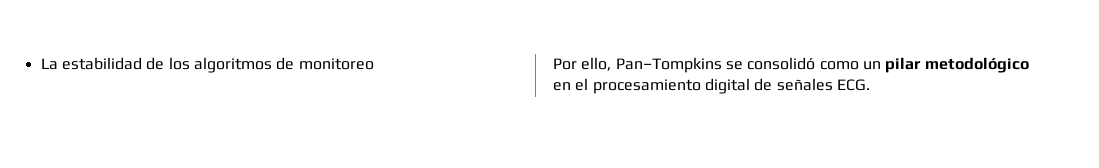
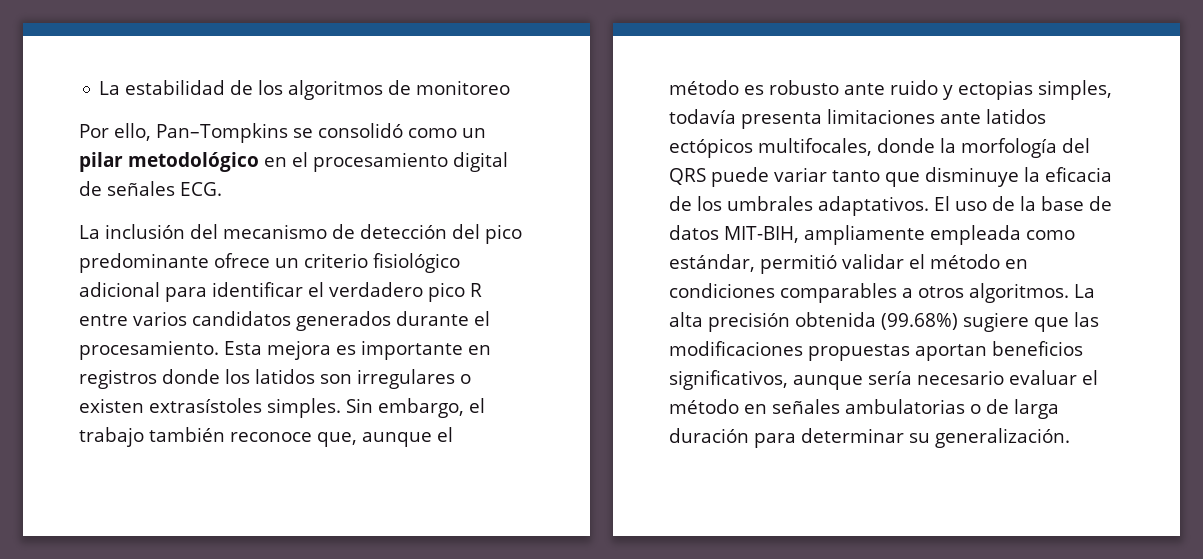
+ La inclusión del mecanismo de detección del pico predominante ofrece un criterio fisiológico adicional para identificar el verdadero pico R entre varios candidatos generados durante el procesamiento. Esta mejora es importante en registros donde los latidos son irregulares o existen extrasístoles simples. Sin embargo, el trabajo también reconoce que, aunque el método es robusto ante ruido y ectopias simples, todavía presenta limitaciones ante latidos ectópicos multifocales, donde la morfología del QRS puede variar tanto que disminuye la eficacia de los umbrales adaptativos. El uso de la base de datos MIT-BIH, ampliamente empleada como estándar, permitió validar el método en condiciones comparables a otros algoritmos. La alta precisión obtenida (99.68%) sugiere que las modificaciones propuestas aportan beneficios significativos, aunque sería necesario evaluar el método en señales ambulatorias o de larga duración para determinar su generalización.

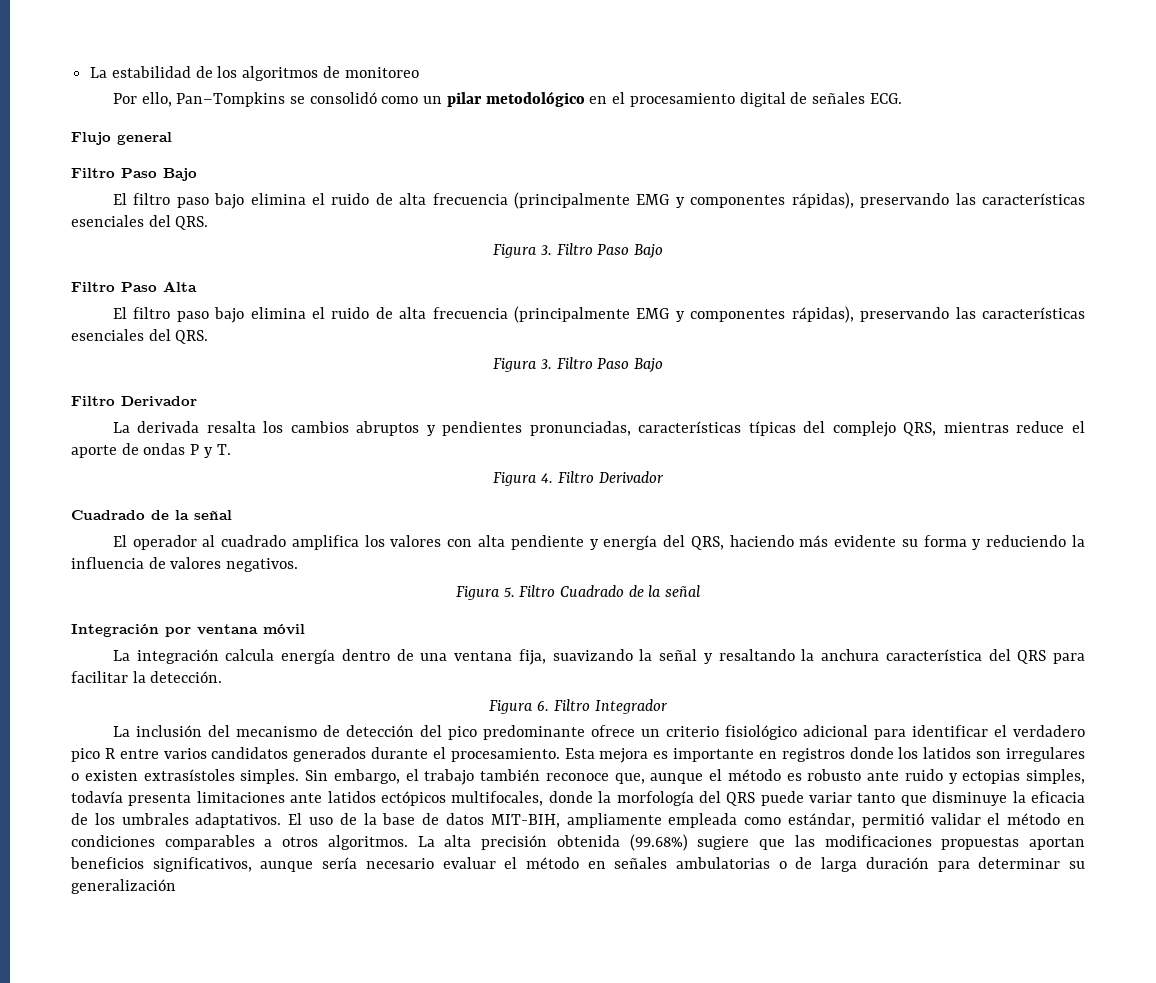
+ Flujo general
+ Filtro Paso Bajo
+ El filtro paso bajo elimina el ruido de alta frecuencia (principalmente EMG y componentes rápidas), preservando las características esenciales del QRS.
+ Figura 3. Filtro Paso Bajo
+ Filtro Paso Alta
+ El filtro paso bajo elimina el ruido de alta frecuencia (principalmente EMG y componentes rápidas), preservando las características esenciales del QRS.
+ Figura 3. Filtro Paso Bajo
+ Filtro Derivador
+ La derivada resalta los cambios abruptos y pendientes pronunciadas, características típicas del complejo QRS, mientras reduce el aporte de ondas P y T.
+ Figura 4. Filtro Derivador
+ Cuadrado de la señal
+ El operador al cuadrado amplifica los valores con alta pendiente y energía del QRS, haciendo más evidente su forma y reduciendo la influencia de valores negativos.
+ Figura 5. Filtro Cuadrado de la señal
+ Integración por ventana móvil
+ La integración calcula energía dentro de una ventana fija, suavizando la señal y resaltando la anchura característica del QRS para facilitar la detección.
+ Figura 6. Filtro Integrador
- La alta precisión obtenida (99.68%) sugiere que las modificaciones propuestas aportan beneficios significativos, aunque sería necesario evaluar el método en señales ambulatorias o de larga duración para determinar su generalización.
+ La alta precisión obtenida (99.68%) sugiere que las modificaciones propuestas aportan beneficios significativos, aunque sería necesario evaluar el método en señales ambulatorias o de larga duración para determinar su generalización

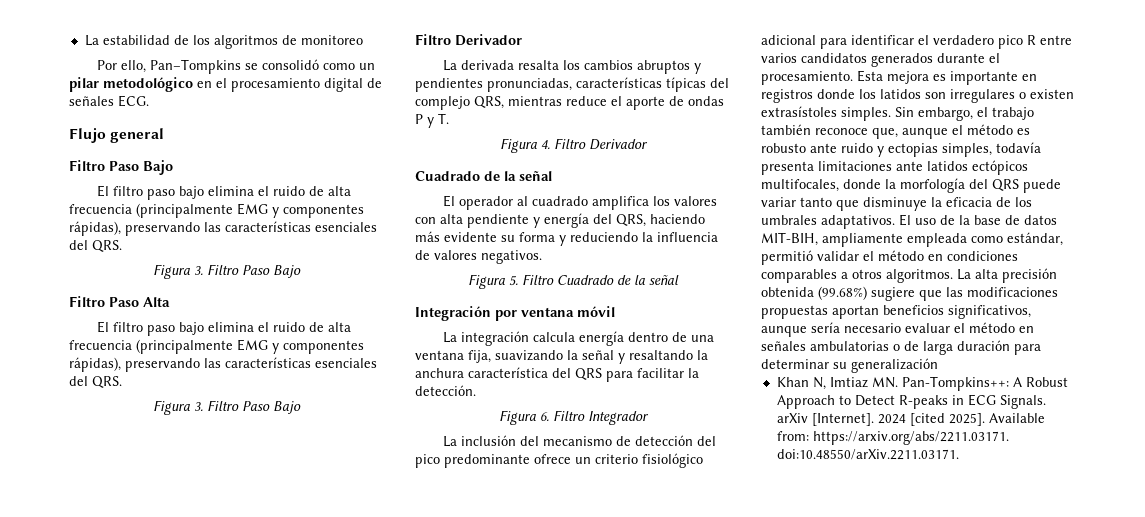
+ Khan N, Imtiaz MN. Pan-Tompkins++: A Robust Approach to Detect R-peaks in ECG Signals. arXiv [Internet]. 2024 [cited 2025]. Available from: https://arxiv.org/abs/2211.03171. doi:10.48550/arXiv.2211.03171.

